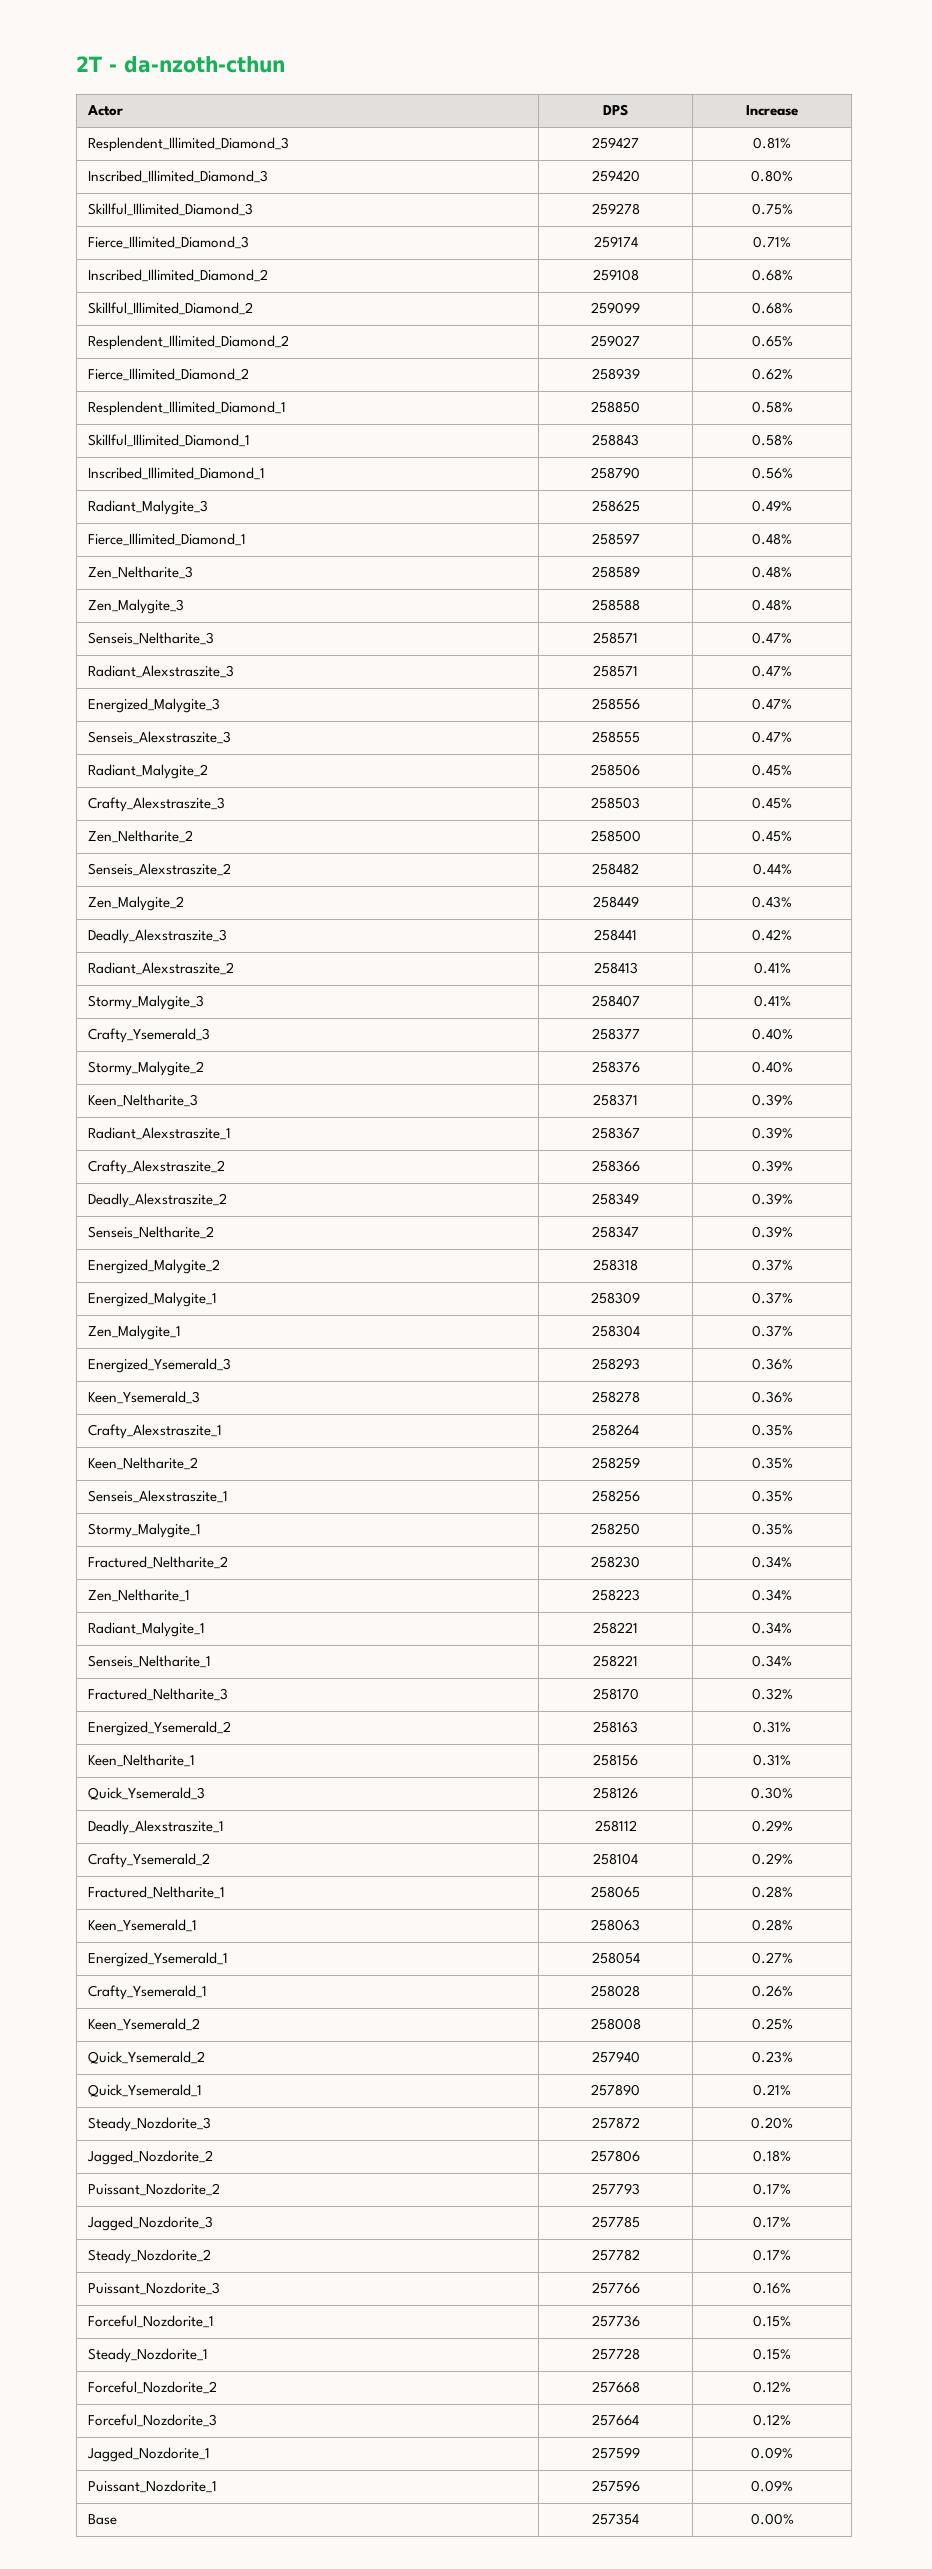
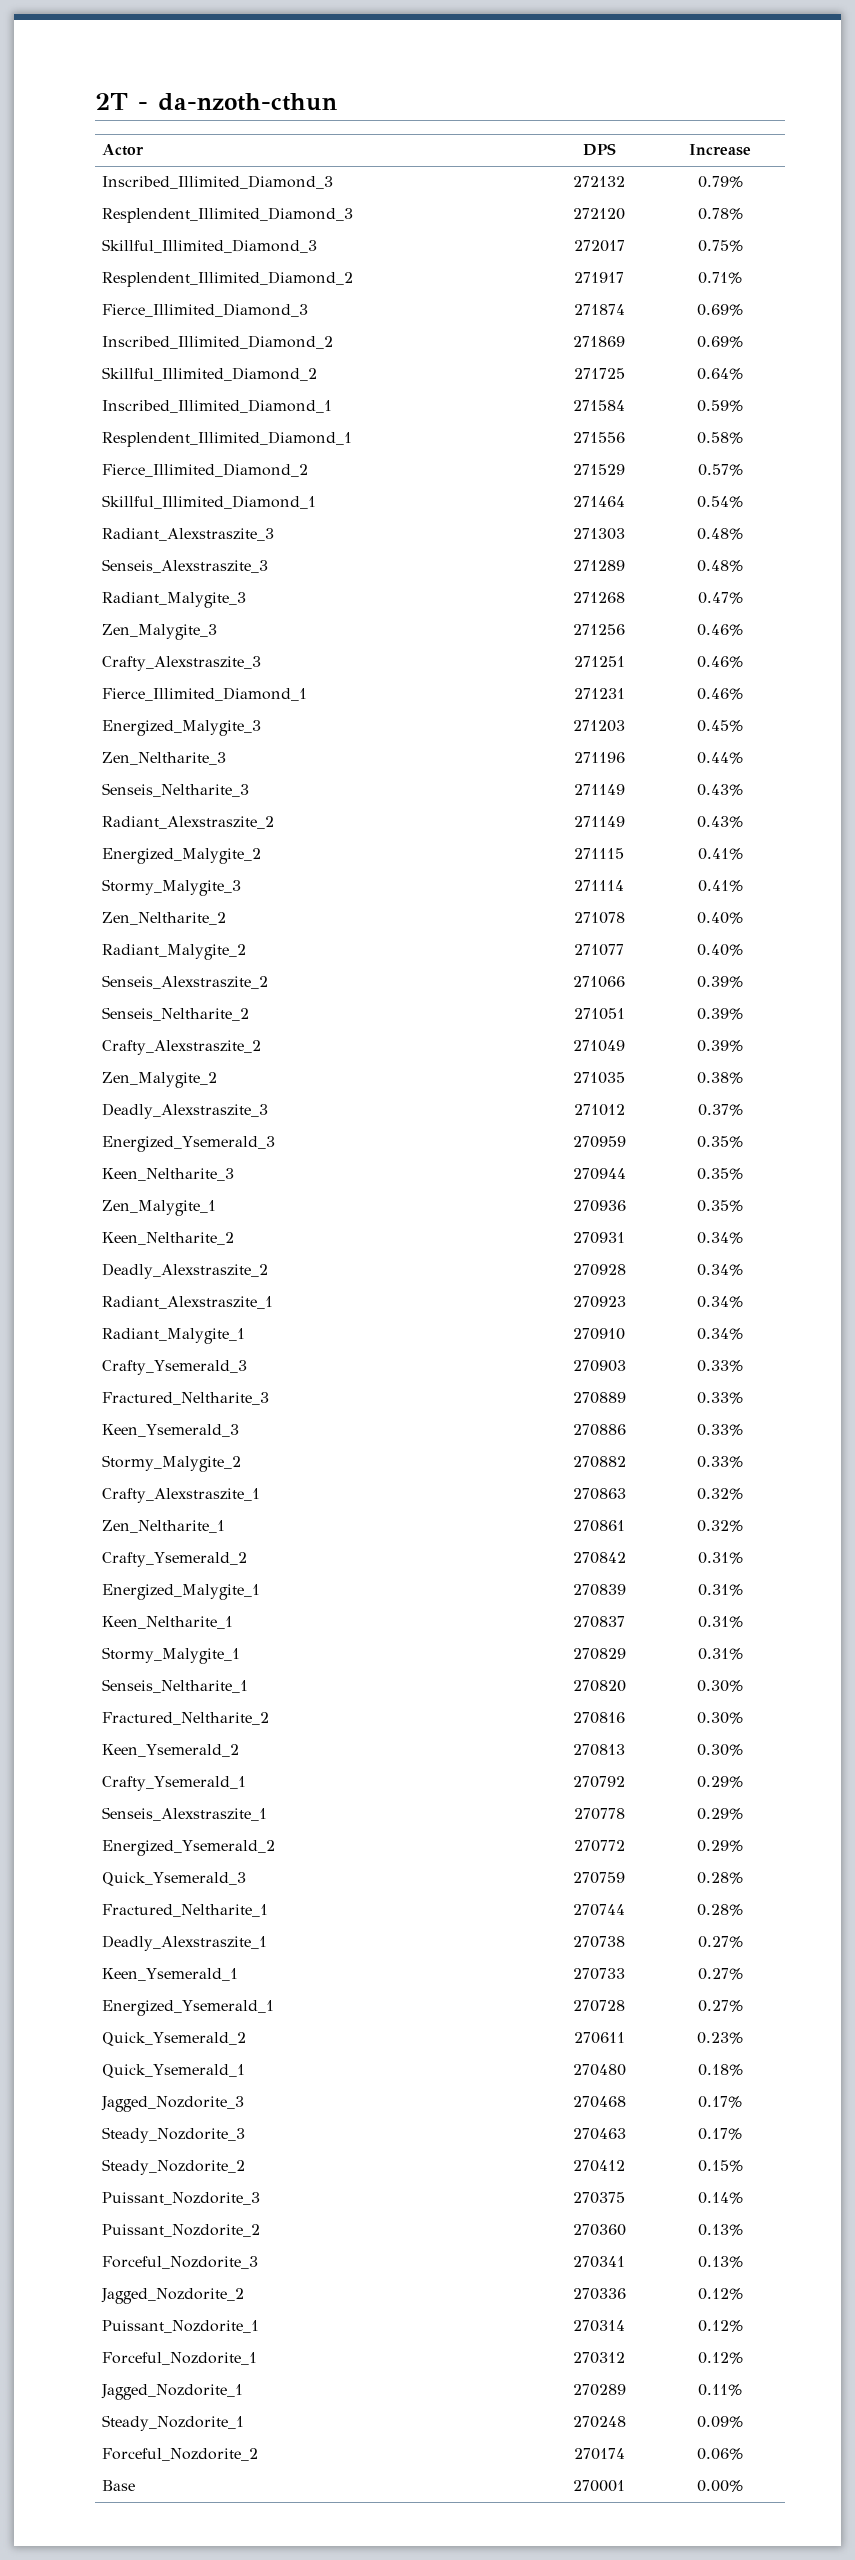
- Resplendent_Illimited_Diamond_3 | 259427 | 0.81%
- Inscribed_Illimited_Diamond_3 | 259420 | 0.80%
+ Inscribed_Illimited_Diamond_3 | 272132 | 0.79%
+ Resplendent_Illimited_Diamond_3 | 272120 | 0.78%
- Skillful_Illimited_Diamond_3 | 259278 | 0.75%
+ Skillful_Illimited_Diamond_3 | 272017 | 0.75%
- Fierce_Illimited_Diamond_3 | 259174 | 0.71%
+ Resplendent_Illimited_Diamond_2 | 271917 | 0.71%
+ Fierce_Illimited_Diamond_3 | 271874 | 0.69%
- Inscribed_Illimited_Diamond_2 | 259108 | 0.68%
+ Inscribed_Illimited_Diamond_2 | 271869 | 0.69%
- Skillful_Illimited_Diamond_2 | 259099 | 0.68%
- Resplendent_Illimited_Diamond_2 | 259027 | 0.65%
- Fierce_Illimited_Diamond_2 | 258939 | 0.62%
- Resplendent_Illimited_Diamond_1 | 258850 | 0.58%
- Skillful_Illimited_Diamond_1 | 258843 | 0.58%
- Inscribed_Illimited_Diamond_1 | 258790 | 0.56%
- Radiant_Malygite_3 | 258625 | 0.49%
- Fierce_Illimited_Diamond_1 | 258597 | 0.48%
- Zen_Neltharite_3 | 258589 | 0.48%
- Zen_Malygite_3 | 258588 | 0.48%
- Senseis_Neltharite_3 | 258571 | 0.47%
- Radiant_Alexstraszite_3 | 258571 | 0.47%
- Energized_Malygite_3 | 258556 | 0.47%
- Senseis_Alexstraszite_3 | 258555 | 0.47%
- Radiant_Malygite_2 | 258506 | 0.45%
- Crafty_Alexstraszite_3 | 258503 | 0.45%
- Zen_Neltharite_2 | 258500 | 0.45%
- Senseis_Alexstraszite_2 | 258482 | 0.44%
- Zen_Malygite_2 | 258449 | 0.43%
- Deadly_Alexstraszite_3 | 258441 | 0.42%
- Radiant_Alexstraszite_2 | 258413 | 0.41%
+ Skillful_Illimited_Diamond_2 | 271725 | 0.64%
+ Inscribed_Illimited_Diamond_1 | 271584 | 0.59%
+ Resplendent_Illimited_Diamond_1 | 271556 | 0.58%
+ Fierce_Illimited_Diamond_2 | 271529 | 0.57%
+ Skillful_Illimited_Diamond_1 | 271464 | 0.54%
+ Radiant_Alexstraszite_3 | 271303 | 0.48%
+ Senseis_Alexstraszite_3 | 271289 | 0.48%
+ Radiant_Malygite_3 | 271268 | 0.47%
+ Zen_Malygite_3 | 271256 | 0.46%
+ Crafty_Alexstraszite_3 | 271251 | 0.46%
+ Fierce_Illimited_Diamond_1 | 271231 | 0.46%
+ Energized_Malygite_3 | 271203 | 0.45%
+ Zen_Neltharite_3 | 271196 | 0.44%
+ Senseis_Neltharite_3 | 271149 | 0.43%
+ Radiant_Alexstraszite_2 | 271149 | 0.43%
+ Energized_Malygite_2 | 271115 | 0.41%
- Stormy_Malygite_3 | 258407 | 0.41%
- Crafty_Ysemerald_3 | 258377 | 0.40%
- Stormy_Malygite_2 | 258376 | 0.40%
- Keen_Neltharite_3 | 258371 | 0.39%
- Radiant_Alexstraszite_1 | 258367 | 0.39%
+ Stormy_Malygite_3 | 271114 | 0.41%
+ Zen_Neltharite_2 | 271078 | 0.40%
+ Radiant_Malygite_2 | 271077 | 0.40%
+ Senseis_Alexstraszite_2 | 271066 | 0.39%
+ Senseis_Neltharite_2 | 271051 | 0.39%
- Crafty_Alexstraszite_2 | 258366 | 0.39%
- Deadly_Alexstraszite_2 | 258349 | 0.39%
- Senseis_Neltharite_2 | 258347 | 0.39%
- Energized_Malygite_2 | 258318 | 0.37%
- Energized_Malygite_1 | 258309 | 0.37%
- Zen_Malygite_1 | 258304 | 0.37%
- Energized_Ysemerald_3 | 258293 | 0.36%
- Keen_Ysemerald_3 | 258278 | 0.36%
- Crafty_Alexstraszite_1 | 258264 | 0.35%
- Keen_Neltharite_2 | 258259 | 0.35%
- Senseis_Alexstraszite_1 | 258256 | 0.35%
- Stormy_Malygite_1 | 258250 | 0.35%
- Fractured_Neltharite_2 | 258230 | 0.34%
- Zen_Neltharite_1 | 258223 | 0.34%
+ Crafty_Alexstraszite_2 | 271049 | 0.39%
+ Zen_Malygite_2 | 271035 | 0.38%
+ Deadly_Alexstraszite_3 | 271012 | 0.37%
+ Energized_Ysemerald_3 | 270959 | 0.35%
+ Keen_Neltharite_3 | 270944 | 0.35%
+ Zen_Malygite_1 | 270936 | 0.35%
+ Keen_Neltharite_2 | 270931 | 0.34%
+ Deadly_Alexstraszite_2 | 270928 | 0.34%
+ Radiant_Alexstraszite_1 | 270923 | 0.34%
- Radiant_Malygite_1 | 258221 | 0.34%
- Senseis_Neltharite_1 | 258221 | 0.34%
- Fractured_Neltharite_3 | 258170 | 0.32%
- Energized_Ysemerald_2 | 258163 | 0.31%
+ Radiant_Malygite_1 | 270910 | 0.34%
+ Crafty_Ysemerald_3 | 270903 | 0.33%
+ Fractured_Neltharite_3 | 270889 | 0.33%
+ Keen_Ysemerald_3 | 270886 | 0.33%
+ Stormy_Malygite_2 | 270882 | 0.33%
+ Crafty_Alexstraszite_1 | 270863 | 0.32%
+ Zen_Neltharite_1 | 270861 | 0.32%
+ Crafty_Ysemerald_2 | 270842 | 0.31%
+ Energized_Malygite_1 | 270839 | 0.31%
- Keen_Neltharite_1 | 258156 | 0.31%
- Quick_Ysemerald_3 | 258126 | 0.30%
- Deadly_Alexstraszite_1 | 258112 | 0.29%
- Crafty_Ysemerald_2 | 258104 | 0.29%
- Fractured_Neltharite_1 | 258065 | 0.28%
- Keen_Ysemerald_1 | 258063 | 0.28%
- Energized_Ysemerald_1 | 258054 | 0.27%
- Crafty_Ysemerald_1 | 258028 | 0.26%
- Keen_Ysemerald_2 | 258008 | 0.25%
+ Keen_Neltharite_1 | 270837 | 0.31%
+ Stormy_Malygite_1 | 270829 | 0.31%
+ Senseis_Neltharite_1 | 270820 | 0.30%
+ Fractured_Neltharite_2 | 270816 | 0.30%
+ Keen_Ysemerald_2 | 270813 | 0.30%
+ Crafty_Ysemerald_1 | 270792 | 0.29%
+ Senseis_Alexstraszite_1 | 270778 | 0.29%
+ Energized_Ysemerald_2 | 270772 | 0.29%
+ Quick_Ysemerald_3 | 270759 | 0.28%
+ Fractured_Neltharite_1 | 270744 | 0.28%
+ Deadly_Alexstraszite_1 | 270738 | 0.27%
+ Keen_Ysemerald_1 | 270733 | 0.27%
+ Energized_Ysemerald_1 | 270728 | 0.27%
- Quick_Ysemerald_2 | 257940 | 0.23%
+ Quick_Ysemerald_2 | 270611 | 0.23%
- Quick_Ysemerald_1 | 257890 | 0.21%
- Steady_Nozdorite_3 | 257872 | 0.20%
- Jagged_Nozdorite_2 | 257806 | 0.18%
- Puissant_Nozdorite_2 | 257793 | 0.17%
- Jagged_Nozdorite_3 | 257785 | 0.17%
+ Quick_Ysemerald_1 | 270480 | 0.18%
+ Jagged_Nozdorite_3 | 270468 | 0.17%
+ Steady_Nozdorite_3 | 270463 | 0.17%
- Steady_Nozdorite_2 | 257782 | 0.17%
+ Steady_Nozdorite_2 | 270412 | 0.15%
- Puissant_Nozdorite_3 | 257766 | 0.16%
- Forceful_Nozdorite_1 | 257736 | 0.15%
- Steady_Nozdorite_1 | 257728 | 0.15%
- Forceful_Nozdorite_2 | 257668 | 0.12%
- Forceful_Nozdorite_3 | 257664 | 0.12%
- Jagged_Nozdorite_1 | 257599 | 0.09%
- Puissant_Nozdorite_1 | 257596 | 0.09%
+ Puissant_Nozdorite_3 | 270375 | 0.14%
+ Puissant_Nozdorite_2 | 270360 | 0.13%
+ Forceful_Nozdorite_3 | 270341 | 0.13%
+ Jagged_Nozdorite_2 | 270336 | 0.12%
+ Puissant_Nozdorite_1 | 270314 | 0.12%
+ Forceful_Nozdorite_1 | 270312 | 0.12%
+ Jagged_Nozdorite_1 | 270289 | 0.11%
+ Steady_Nozdorite_1 | 270248 | 0.09%
+ Forceful_Nozdorite_2 | 270174 | 0.06%
- Base | 257354 | 0.00%
+ Base | 270001 | 0.00%

